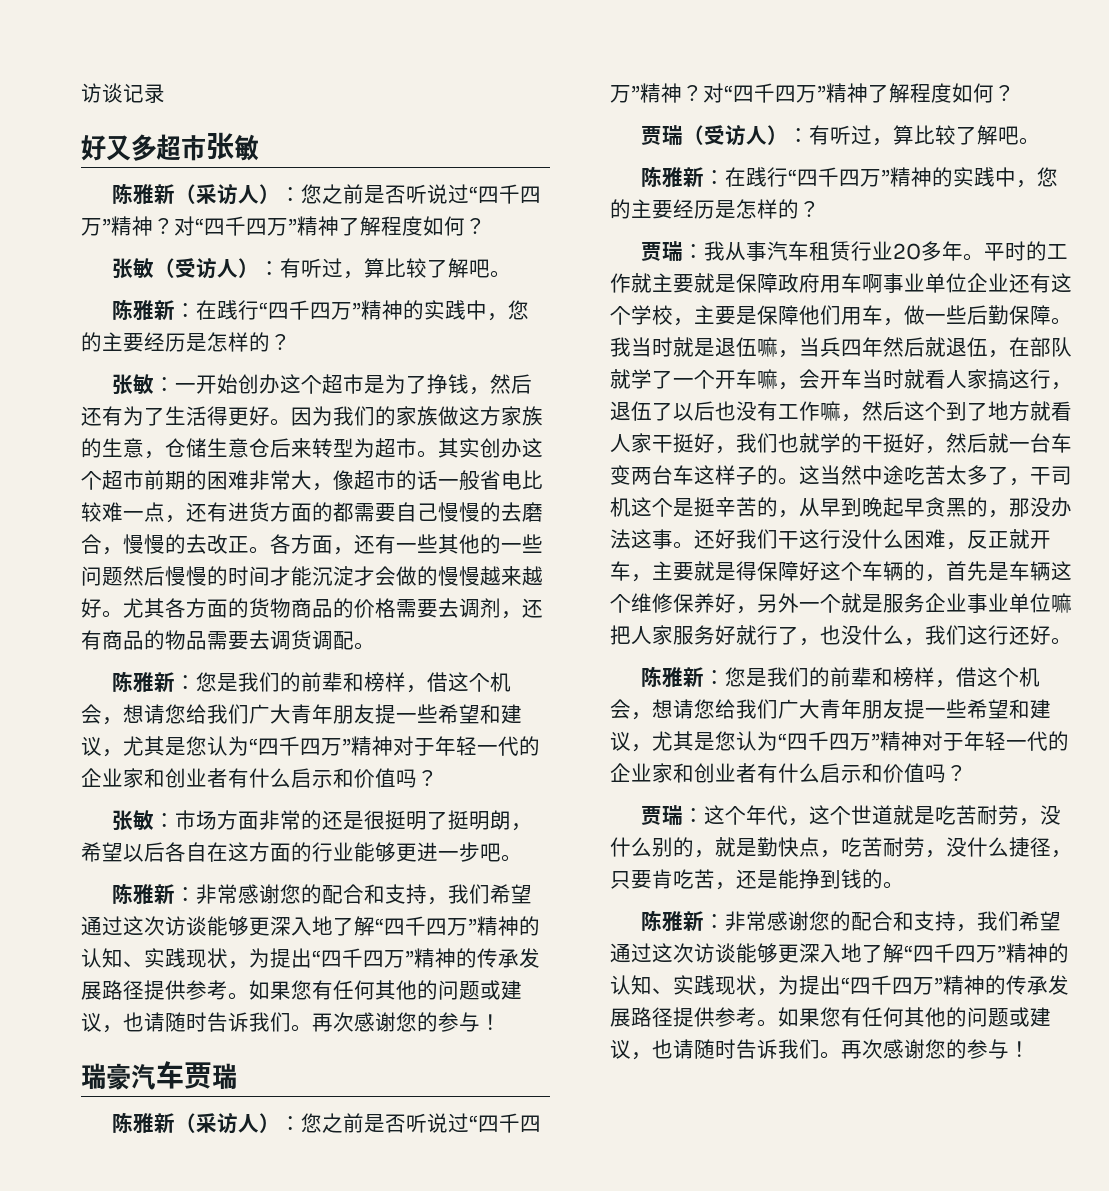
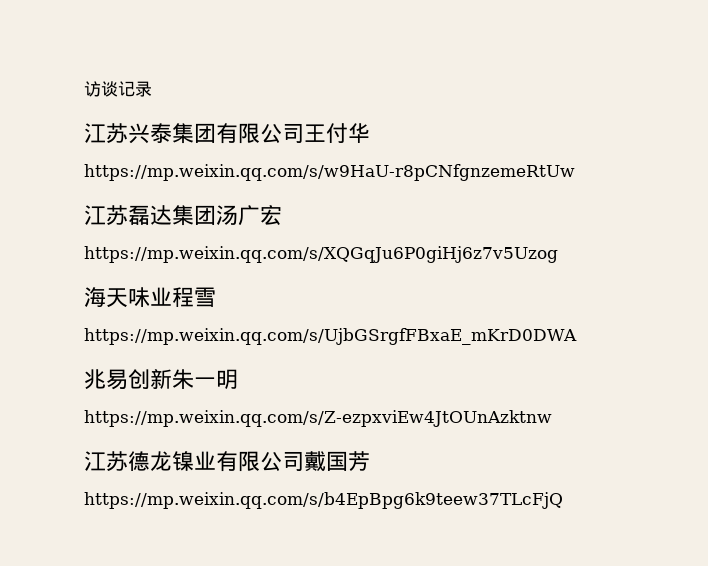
- 好又多超市张敏
- 陈雅新（采访人）：您之前是否听说过“四千四万”精神？对“四千四万”精神了解程度如何？
- 张敏（受访人）：有听过，算比较了解吧。
- 陈雅新：在践行“四千四万”精神的实践中，您的主要经历是怎样的？
- 张敏：一开始创办这个超市是为了挣钱，然后还有为了生活得更好。因为我们的家族做这方家族的生意，仓储生意仓后来转型为超市。其实创办这个超市前期的困难非常大，像超市的话一般省电比较难一点，还有进货方面的都需要自己慢慢的去磨合，慢慢的去改正。各方面，还有一些其他的一些问题然后慢慢的时间才能沉淀才会做的慢慢越来越好。尤其各方面的货物商品的价格需要去调剂，还有商品的物品需要去调货调配。
- 陈雅新：您是我们的前辈和榜样，借这个机会，想请您给我们广大青年朋友提一些希望和建议，尤其是您认为“四千四万”精神对于年轻一代的企业家和创业者有什么启示和价值吗？
- 张敏：市场方面非常的还是很挺明了挺明朗，希望以后各自在这方面的行业能够更进一步吧。
- 陈雅新：非常感谢您的配合和支持，我们希望通过这次访谈能够更深入地了解“四千四万”精神的认知、实践现状，为提出“四千四万”精神的传承发展路径提供参考。如果您有任何其他的问题或建议，也请随时告诉我们。再次感谢您的参与！
- 瑞豪汽车贾瑞
- 陈雅新（采访人）：您之前是否听说过“四千四万”精神？对“四千四万”精神了解程度如何？
- 贾瑞（受访人）：有听过，算比较了解吧。
- 陈雅新：在践行“四千四万”精神的实践中，您的主要经历是怎样的？
- 贾瑞：我从事汽车租赁行业20多年。平时的工作就主要就是保障政府用车啊事业单位企业还有这个学校，主要是保障他们用车，做一些后勤保障。我当时就是退伍嘛，当兵四年然后就退伍，在部队就学了一个开车嘛，会开车当时就看人家搞这行，退伍了以后也没有工作嘛，然后这个到了地方就看人家干挺好，我们也就学的干挺好，然后就一台车变两台车这样子的。这当然中途吃苦太多了，干司机这个是挺辛苦的，从早到晚起早贪黑的，那没办法这事。还好我们干这行没什么困难，反正就开车，主要就是得保障好这个车辆的，首先是车辆这个维修保养好，另外一个就是服务企业事业单位嘛把人家服务好就行了，也没什么，我们这行还好。
- 陈雅新：您是我们的前辈和榜样，借这个机会，想请您给我们广大青年朋友提一些希望和建议，尤其是您认为“四千四万”精神对于年轻一代的企业家和创业者有什么启示和价值吗？
- 贾瑞：这个年代，这个世道就是吃苦耐劳，没什么别的，就是勤快点，吃苦耐劳，没什么捷径，只要肯吃苦，还是能挣到钱的。
- 陈雅新：非常感谢您的配合和支持，我们希望通过这次访谈能够更深入地了解“四千四万”精神的认知、实践现状，为提出“四千四万”精神的传承发展路径提供参考。如果您有任何其他的问题或建议，也请随时告诉我们。再次感谢您的参与！
+ 江苏兴泰集团有限公司王付华
+ https://mp.weixin.qq.com/s/w9HaU-r8pCNfgnzemeRtUw
+ 江苏磊达集团汤广宏
+ https://mp.weixin.qq.com/s/XQGqJu6P0giHj6z7v5Uzog
+ 海天味业程雪
+ https://mp.weixin.qq.com/s/UjbGSrgfFBxaE_mKrD0DWA
+ 兆易创新朱一明
+ https://mp.weixin.qq.com/s/Z-ezpxviEw4JtOUnAzktnw
+ 江苏德龙镍业有限公司戴国芳
+ https://mp.weixin.qq.com/s/b4EpBpg6k9teew37TLcFjQ

